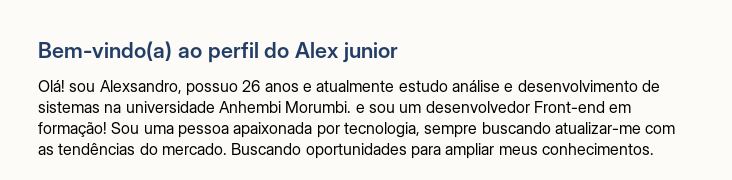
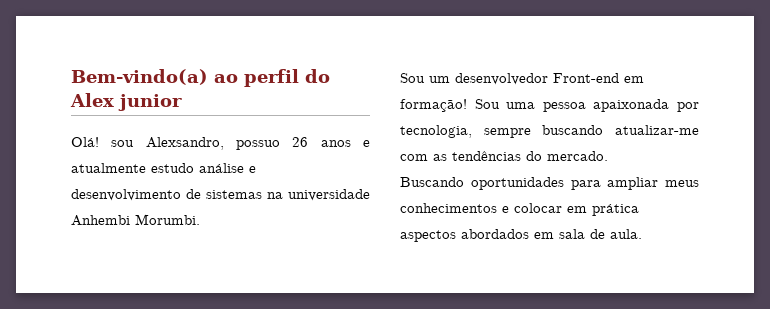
- Olá! sou Alexsandro, possuo 26 anos e atualmente estudo análise e desenvolvimento de sistemas na universidade Anhembi Morumbi. e sou um desenvolvedor Front-end em formação!
+ Olá! sou Alexsandro, possuo 26 anos e atualmente estudo análise e desenvolvimento de sistemas na universidade Anhembi Morumbi.
+ Sou um desenvolvedor Front-end em formação!
- Sou uma pessoa apaixonada por tecnologia, sempre buscando atualizar-me com as tendências do mercado. Buscando oportunidades para ampliar meus conhecimentos.
+ Sou uma pessoa apaixonada por tecnologia, sempre buscando atualizar-me com as tendências do mercado.
+ Buscando oportunidades para ampliar meus conhecimentos e colocar em prática aspectos abordados em sala de aula.

